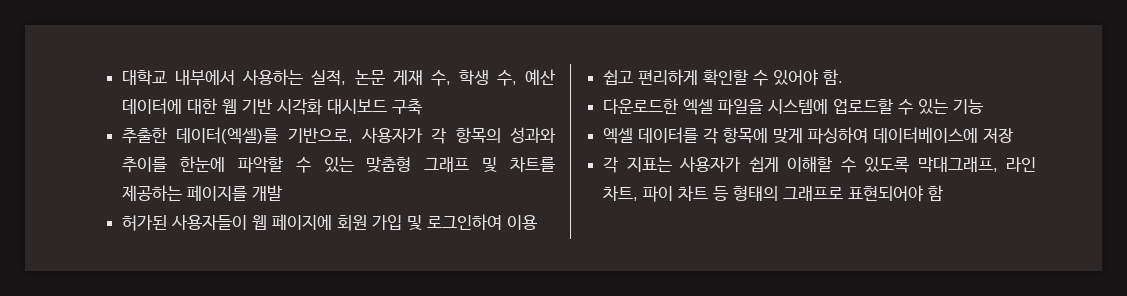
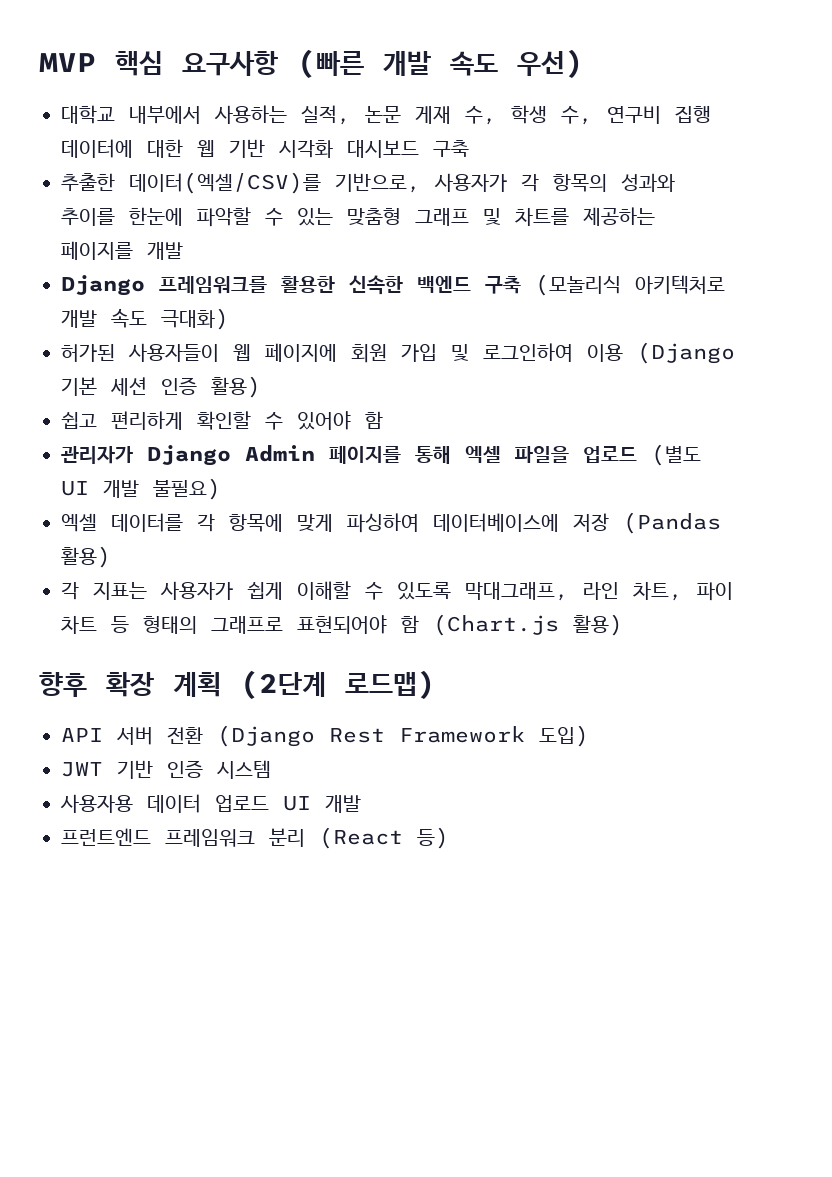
+ MVP 핵심 요구사항 (빠른 개발 속도 우선)
- 대학교 내부에서 사용하는 실적, 논문 게재 수, 학생 수, 예산 데이터에 대한 웹 기반 시각화 대시보드 구축
+ 대학교 내부에서 사용하는 실적, 논문 게재 수, 학생 수, 연구비 집행 데이터에 대한 웹 기반 시각화 대시보드 구축
- 추출한 데이터(엑셀)를 기반으로, 사용자가 각 항목의 성과와 추이를 한눈에 파악할 수 있는 맞춤형 그래프 및 차트를 제공하는 페이지를 개발
+ 추출한 데이터(엑셀/CSV)를 기반으로, 사용자가 각 항목의 성과와 추이를 한눈에 파악할 수 있는 맞춤형 그래프 및 차트를 제공하는 페이지를 개발
+ Django 프레임워크를 활용한 신속한 백엔드 구축 (모놀리식 아키텍처로 개발 속도 극대화)
- 허가된 사용자들이 웹 페이지에 회원 가입 및 로그인하여 이용
+ 허가된 사용자들이 웹 페이지에 회원 가입 및 로그인하여 이용 (Django 기본 세션 인증 활용)
- 쉽고 편리하게 확인할 수 있어야 함.
- 다운로드한 엑셀 파일을 시스템에 업로드할 수 있는 기능
+ 쉽고 편리하게 확인할 수 있어야 함
+ 관리자가 Django Admin 페이지를 통해 엑셀 파일을 업로드 (별도 UI 개발 불필요)
- 엑셀 데이터를 각 항목에 맞게 파싱하여 데이터베이스에 저장
+ 엑셀 데이터를 각 항목에 맞게 파싱하여 데이터베이스에 저장 (Pandas 활용)
- 각 지표는 사용자가 쉽게 이해할 수 있도록 막대그래프, 라인 차트, 파이 차트 등 형태의 그래프로 표현되어야 함
+ 각 지표는 사용자가 쉽게 이해할 수 있도록 막대그래프, 라인 차트, 파이 차트 등 형태의 그래프로 표현되어야 함 (Chart.js 활용)
+ 향후 확장 계획 (2단계 로드맵)
+ API 서버 전환 (Django Rest Framework 도입)
+ JWT 기반 인증 시스템
+ 사용자용 데이터 업로드 UI 개발
+ 프런트엔드 프레임워크 분리 (React 등)

